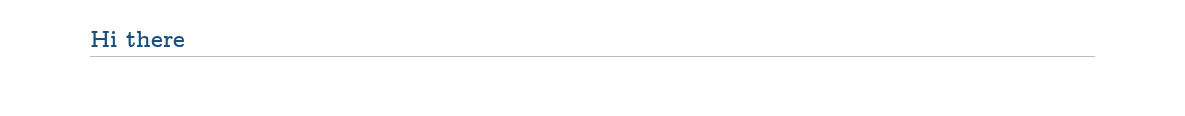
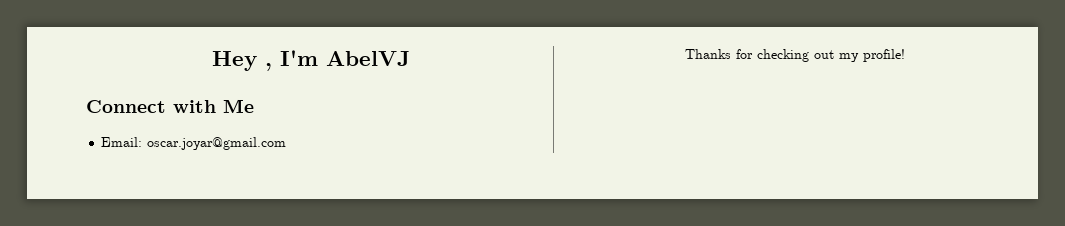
- Hi there
+ Hey , I'm AbelVJ
+ Connect with Me
+ Email: oscar.joyar@gmail.com
+ Thanks for checking out my profile!

